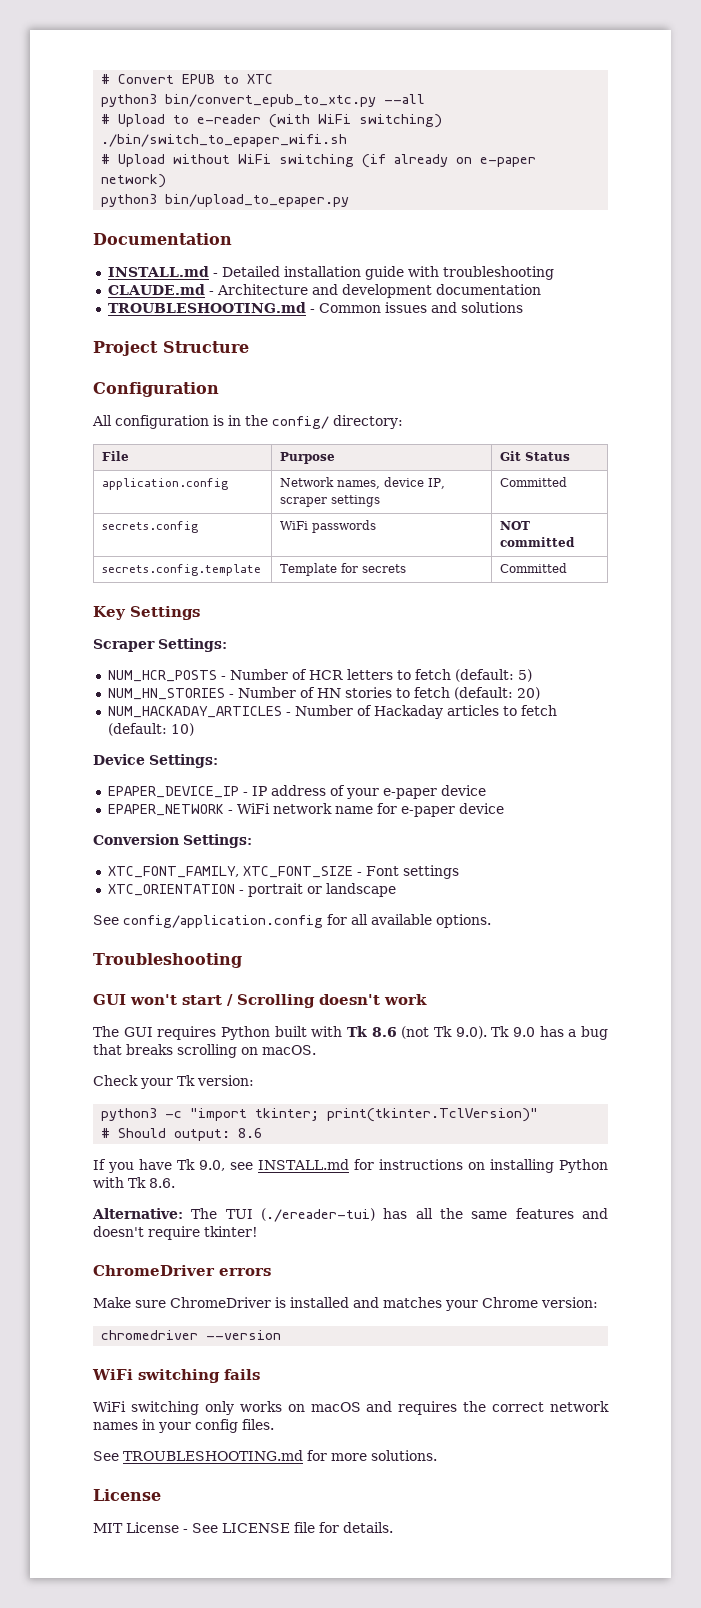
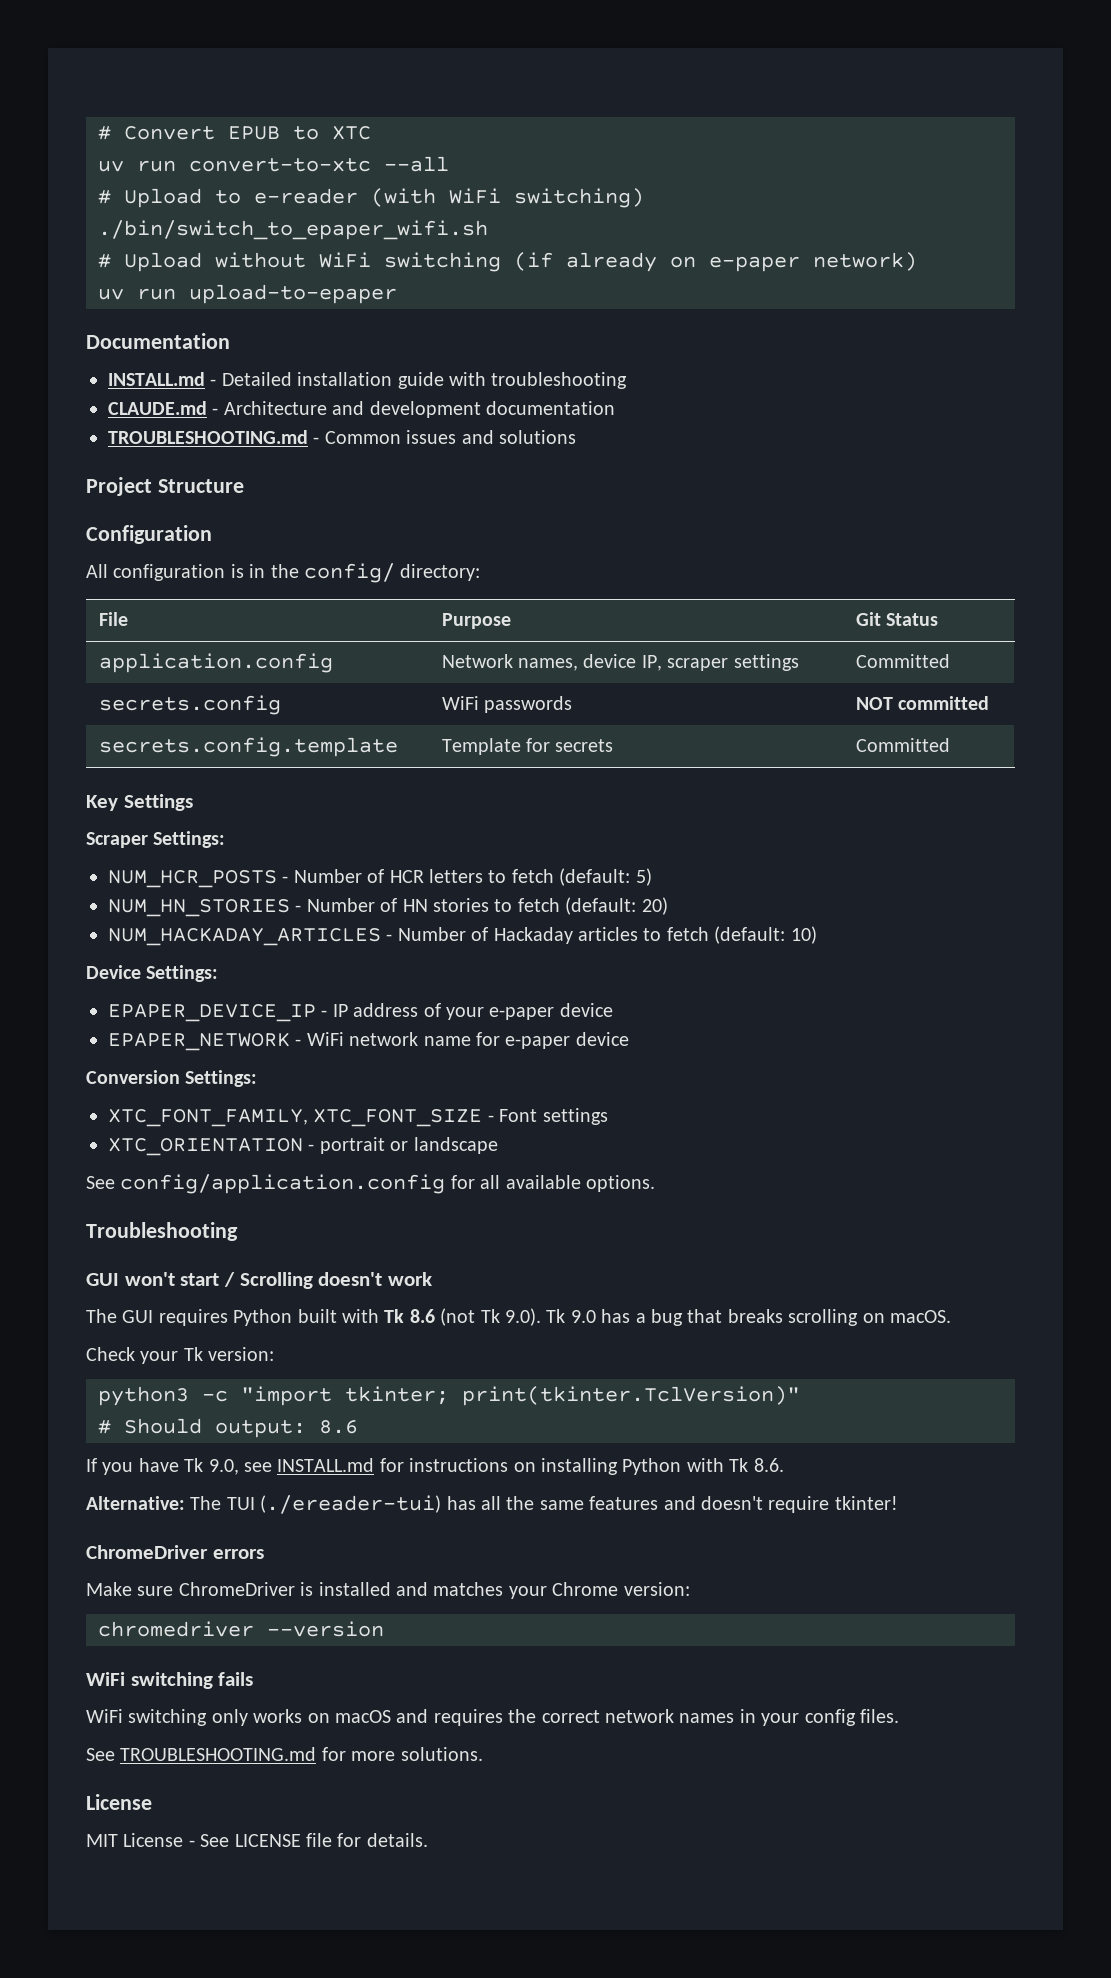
- python3 bin/convert_epub_to_xtc.py --all
+ uv run convert-to-xtc --all
- python3 bin/upload_to_epaper.py
+ uv run upload-to-epaper

